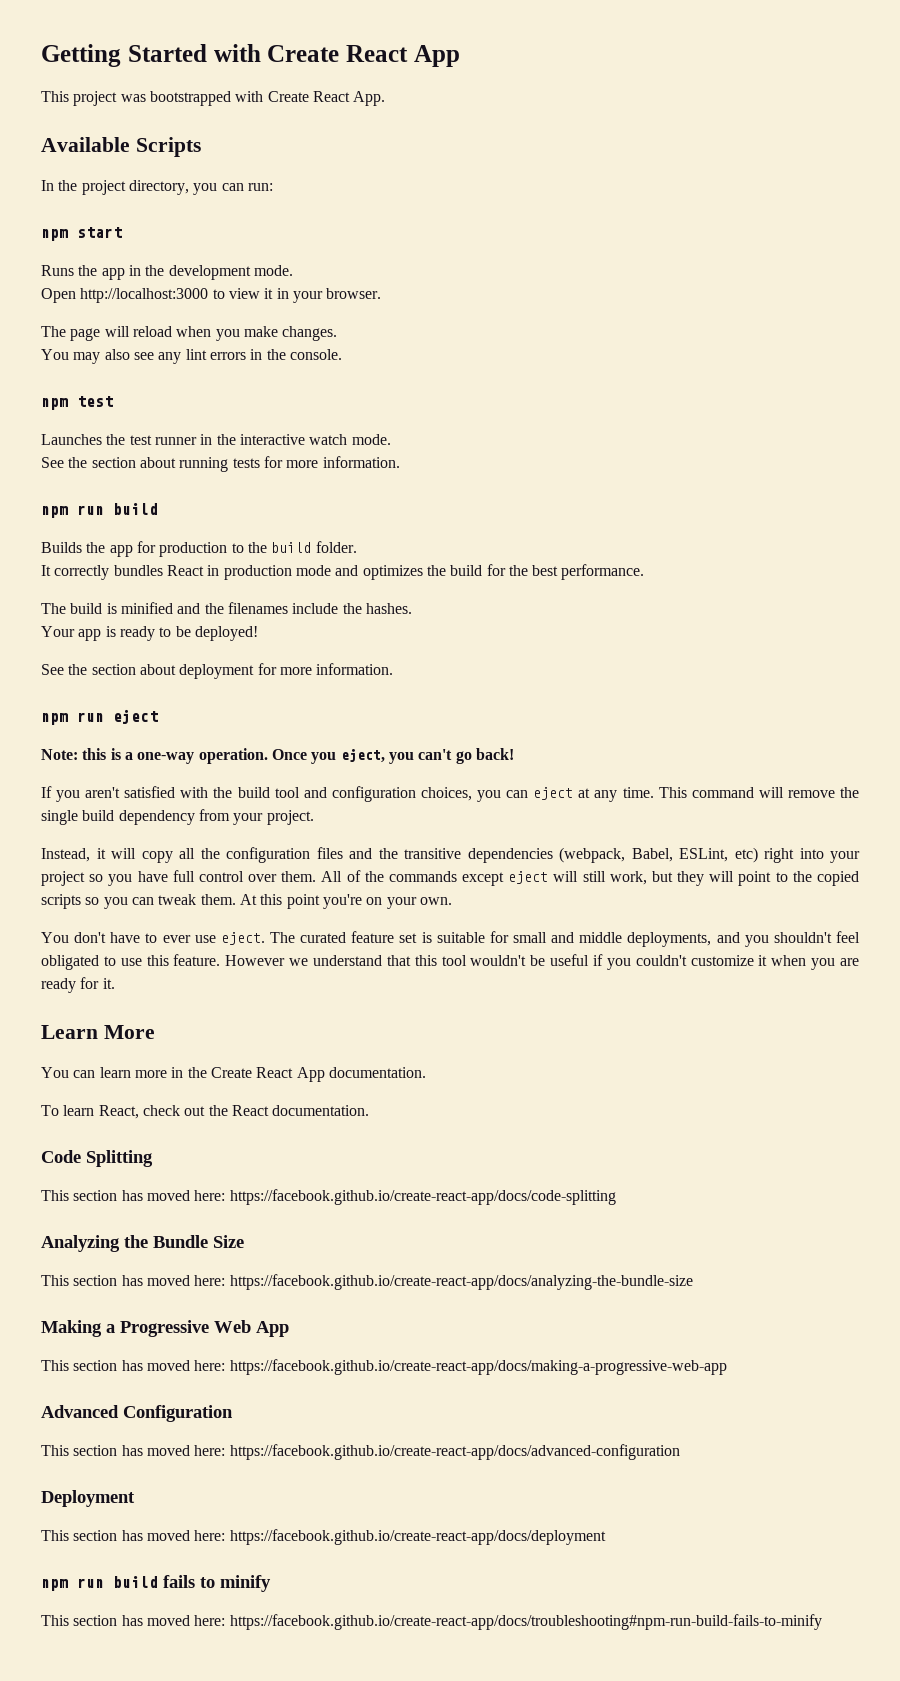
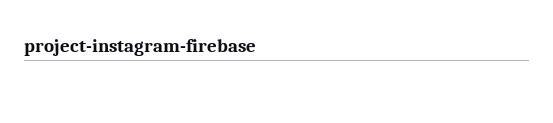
- Getting Started with Create React App
- This project was bootstrapped with Create React App.
- Available Scripts
- In the project directory, you can run:
- npm start
- Runs the app in the development mode.
- Open http://localhost:3000 to view it in your browser.
- The page will reload when you make changes.
- You may also see any lint errors in the console.
- npm test
- Launches the test runner in the interactive watch mode.
- See the section about running tests for more information.
- npm run build
- Builds the app for production to the build folder.
- It correctly bundles React in production mode and optimizes the build for the best performance.
- The build is minified and the filenames include the hashes.
- Your app is ready to be deployed!
- See the section about deployment for more information.
- npm run eject
- Note: this is a one-way operation. Once you eject, you can't go back!
- If you aren't satisfied with the build tool and configuration choices, you can eject at any time. This command will remove the single build dependency from your project.
- Instead, it will copy all the configuration files and the transitive dependencies (webpack, Babel, ESLint, etc) right into your project so you have full control over them. All of the commands except eject will still work, but they will point to the copied scripts so you can tweak them. At this point you're on your own.
- You don't have to ever use eject. The curated feature set is suitable for small and middle deployments, and you shouldn't feel obligated to use this feature. However we understand that this tool wouldn't be useful if you couldn't customize it when you are ready for it.
- Learn More
- You can learn more in the Create React App documentation.
- To learn React, check out the React documentation.
- Code Splitting
- This section has moved here: https://facebook.github.io/create-react-app/docs/code-splitting
- Analyzing the Bundle Size
- This section has moved here: https://facebook.github.io/create-react-app/docs/analyzing-the-bundle-size
- Making a Progressive Web App
- This section has moved here: https://facebook.github.io/create-react-app/docs/making-a-progressive-web-app
- Advanced Configuration
- This section has moved here: https://facebook.github.io/create-react-app/docs/advanced-configuration
- Deployment
- This section has moved here: https://facebook.github.io/create-react-app/docs/deployment
- npm run build fails to minify
- This section has moved here: https://facebook.github.io/create-react-app/docs/troubleshooting#npm-run-build-fails-to-minify
+ project-instagram-firebase

